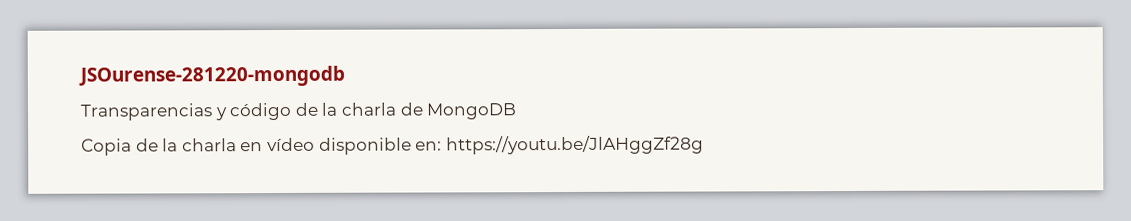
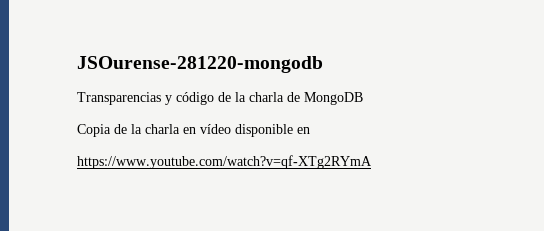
- Copia de la charla en vídeo disponible en: https://youtu.be/JlAHggZf28g
+ Copia de la charla en vídeo disponible en
+ https://www.youtube.com/watch?v=qf-XTg2RYmA

